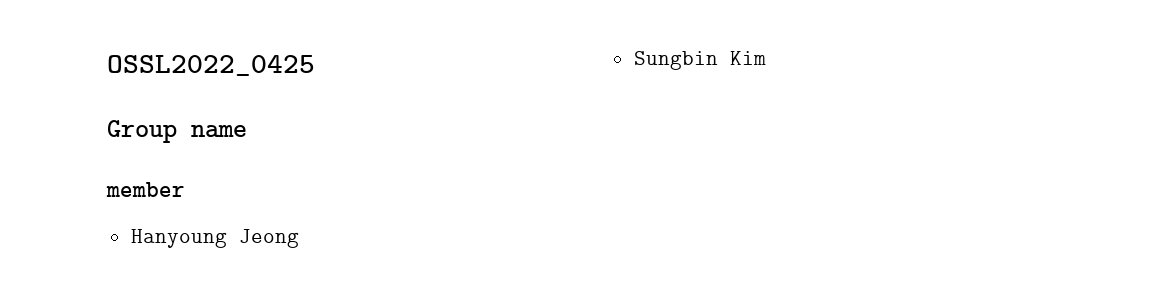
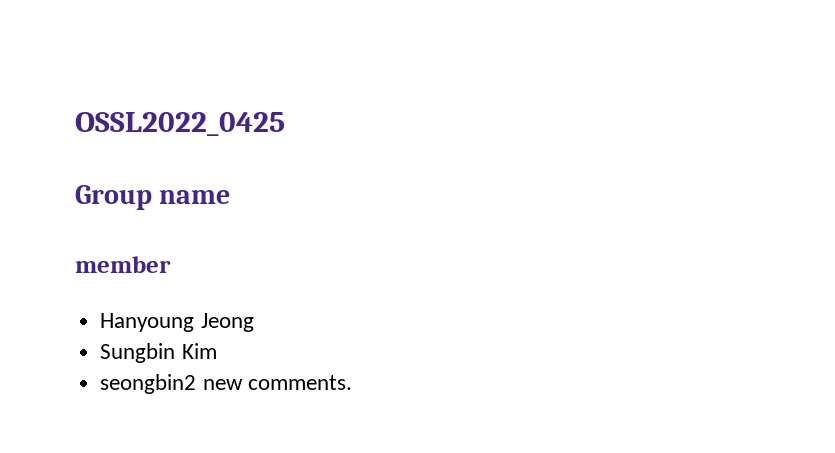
+ seongbin2 new comments.

